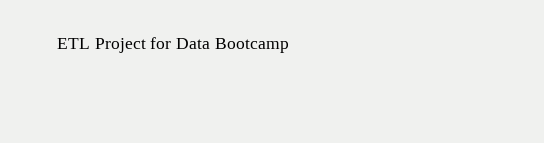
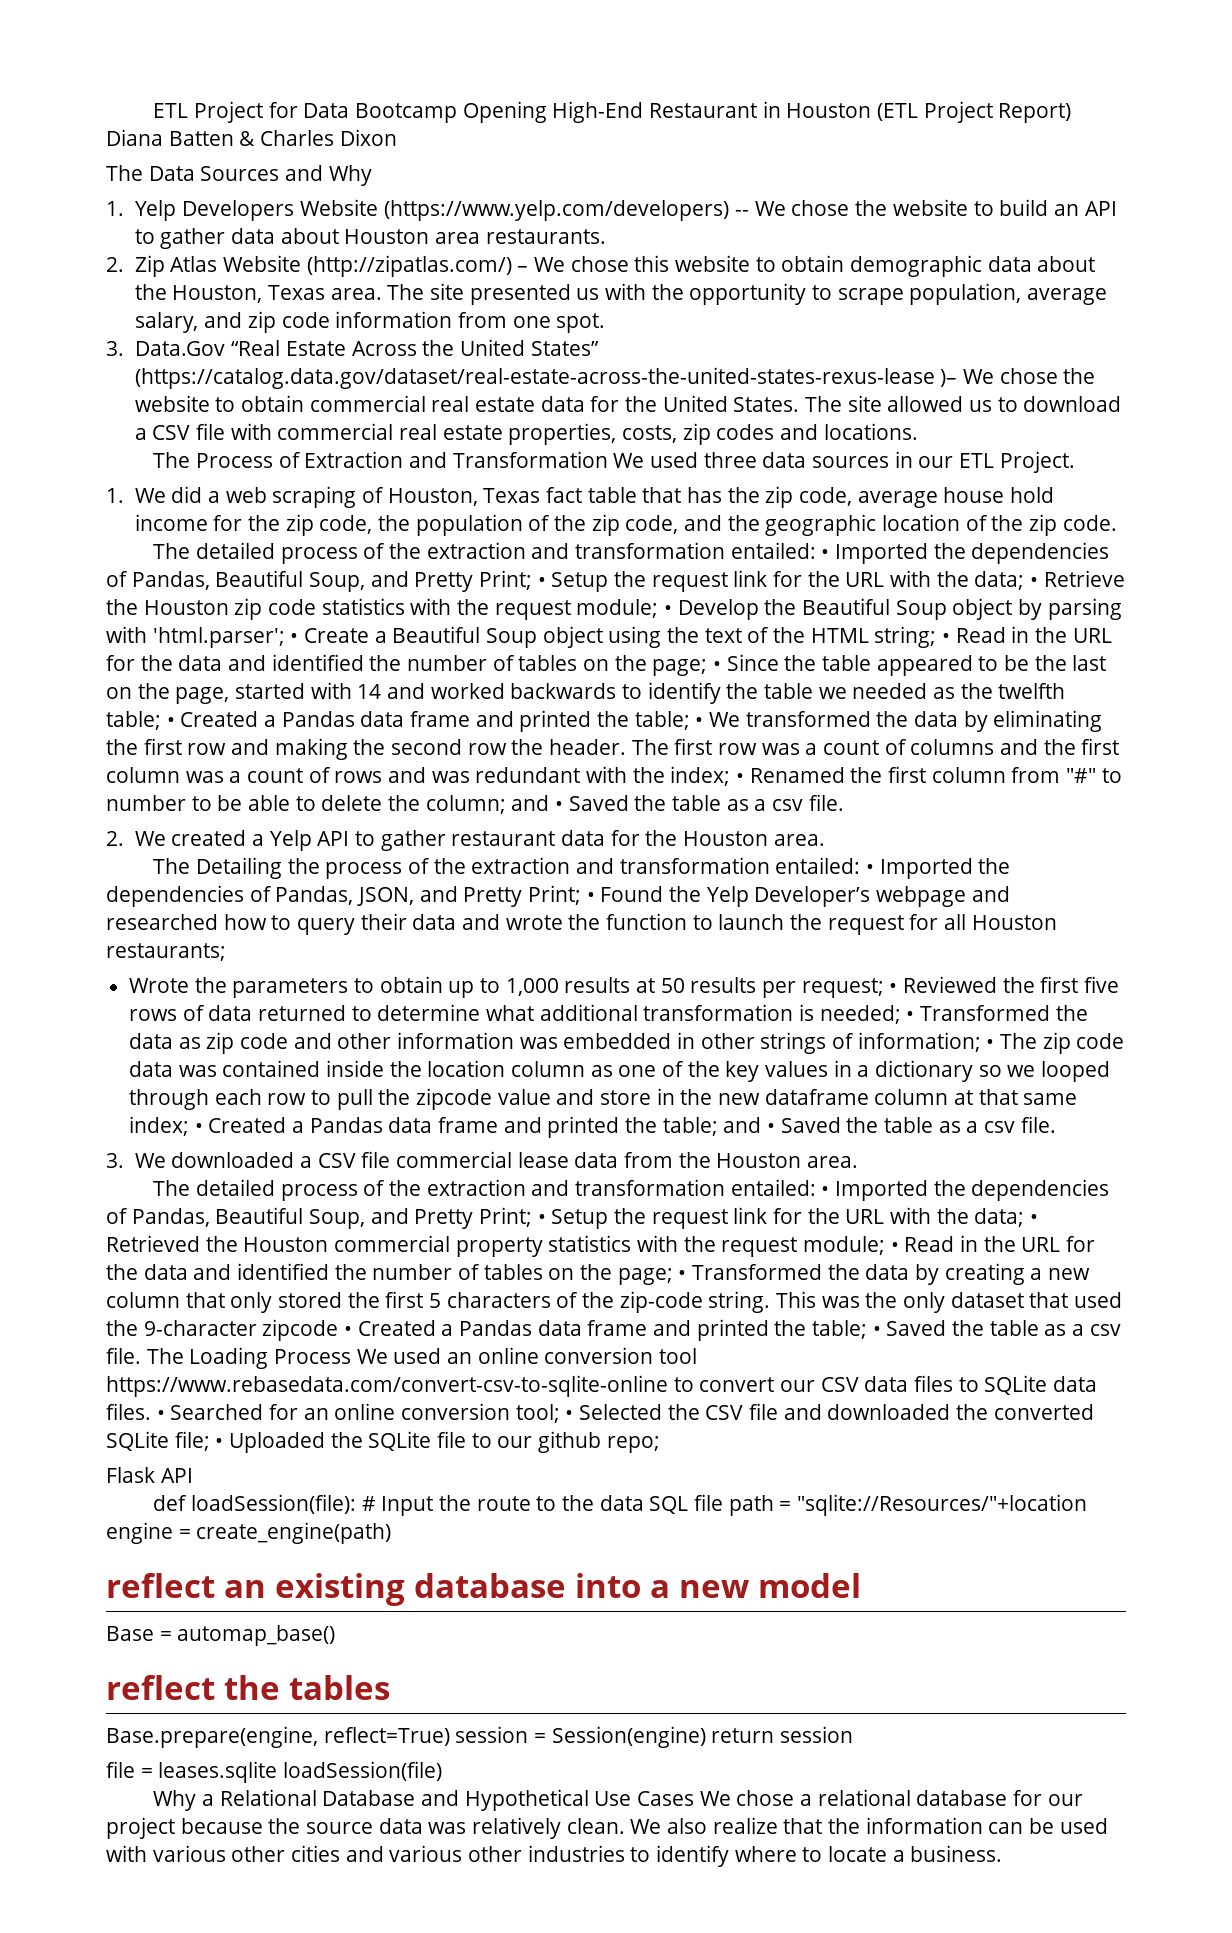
- ETL Project for Data Bootcamp
+ ETL Project for Data Bootcamp Opening High-End Restaurant in Houston (ETL Project Report) Diana Batten & Charles Dixon
+ The Data Sources and Why
+ 1. Yelp Developers Website (https://www.yelp.com/developers) -- We chose the website to build an API to gather data about Houston area restaurants.
+ 2. Zip Atlas Website (http://zipatlas.com/) – We chose this website to obtain demographic data about the Houston, Texas area. The site presented us with the opportunity to scrape population, average salary, and zip code information from one spot.
+ 3. Data.Gov “Real Estate Across the United States” (https://catalog.data.gov/dataset/real-estate-across-the-united-states-rexus-lease )– We chose the website to obtain commercial real estate data for the United States. The site allowed us to download a CSV file with commercial real estate properties, costs, zip codes and locations.
+ The Process of Extraction and Transformation We used three data sources in our ETL Project.
+ 1. We did a web scraping of Houston, Texas fact table that has the zip code, average house hold income for the zip code, the population of the zip code, and the geographic location of the zip code.
+ The detailed process of the extraction and transformation entailed: • Imported the dependencies of Pandas, Beautiful Soup, and Pretty Print; • Setup the request link for the URL with the data; • Retrieve the Houston zip code statistics with the request module; • Develop the Beautiful Soup object by parsing with 'html.parser'; • Create a Beautiful Soup object using the text of the HTML string; • Read in the URL for the data and identified the number of tables on the page; • Since the table appeared to be the last on the page, started with 14 and worked backwards to identify the table we needed as the twelfth table; • Created a Pandas data frame and printed the table; • We transformed the data by eliminating the first row and making the second row the header. The first row was a count of columns and the first column was a count of rows and was redundant with the index; • Renamed the first column from "#" to number to be able to delete the column; and • Saved the table as a csv file.
+ 2. We created a Yelp API to gather restaurant data for the Houston area.
+ The Detailing the process of the extraction and transformation entailed: • Imported the dependencies of Pandas, JSON, and Pretty Print; • Found the Yelp Developer’s webpage and researched how to query their data and wrote the function to launch the request for all Houston restaurants;
+ Wrote the parameters to obtain up to 1,000 results at 50 results per request; • Reviewed the first five rows of data returned to determine what additional transformation is needed; • Transformed the data as zip code and other information was embedded in other strings of information; • The zip code data was contained inside the location column as one of the key values in a dictionary so we looped through each row to pull the zipcode value and store in the new dataframe column at that same index; • Created a Pandas data frame and printed the table; and • Saved the table as a csv file.
+ 3. We downloaded a CSV file commercial lease data from the Houston area.
+ The detailed process of the extraction and transformation entailed: • Imported the dependencies of Pandas, Beautiful Soup, and Pretty Print; • Setup the request link for the URL with the data; • Retrieved the Houston commercial property statistics with the request module; • Read in the URL for the data and identified the number of tables on the page; • Transformed the data by creating a new column that only stored the first 5 characters of the zip-code string. This was the only dataset that used the 9-character zipcode • Created a Pandas data frame and printed the table; • Saved the table as a csv file. The Loading Process We used an online conversion tool https://www.rebasedata.com/convert-csv-to-sqlite-online to convert our CSV data files to SQLite data files. • Searched for an online conversion tool; • Selected the CSV file and downloaded the converted SQLite file; • Uploaded the SQLite file to our github repo;
+ Flask API
+ def loadSession(file): # Input the route to the data SQL file path = "sqlite://Resources/"+location engine = create_engine(path)
+ reflect an existing database into a new model
+ Base = automap_base()
+ reflect the tables
+ Base.prepare(engine, reflect=True) session = Session(engine) return session
+ file = leases.sqlite loadSession(file)
+ Why a Relational Database and Hypothetical Use Cases We chose a relational database for our project because the source data was relatively clean. We also realize that the information can be used with various other cities and various other industries to identify where to locate a business.

